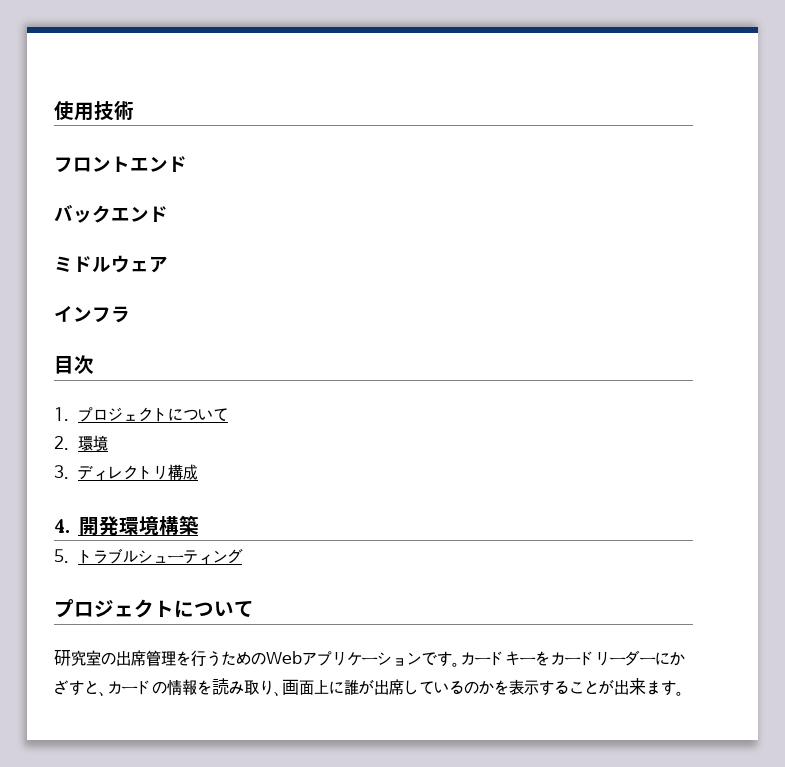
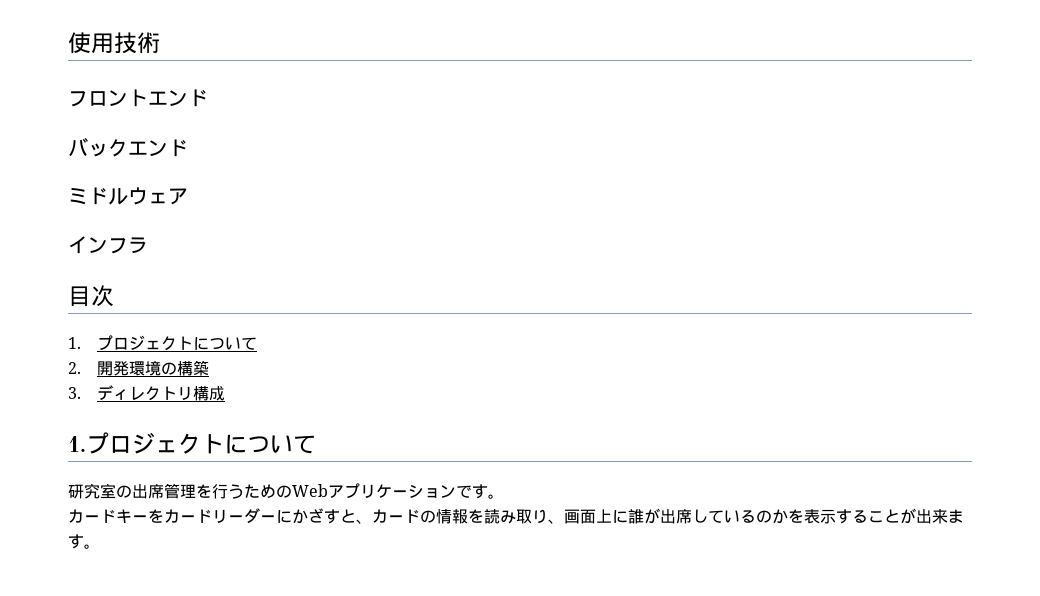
- 2.環境
+ 2.開発環境の構築
  3.ディレクトリ構成
- 4.開発環境構築
- 5.トラブルシューティング
- プロジェクトについて
+ 1.プロジェクトについて
- 研究室の出席管理を行うためのWebアプリケーションです。カードキーをカードリーダーにかざすと、カードの情報を読み取り、画面上に誰が出席しているのかを表示することが出来ます。
+ 研究室の出席管理を行うためのWebアプリケーションです。
+ カードキーをカードリーダーにかざすと、カードの情報を読み取り、画面上に誰が出席しているのかを表示することが出来ます。

